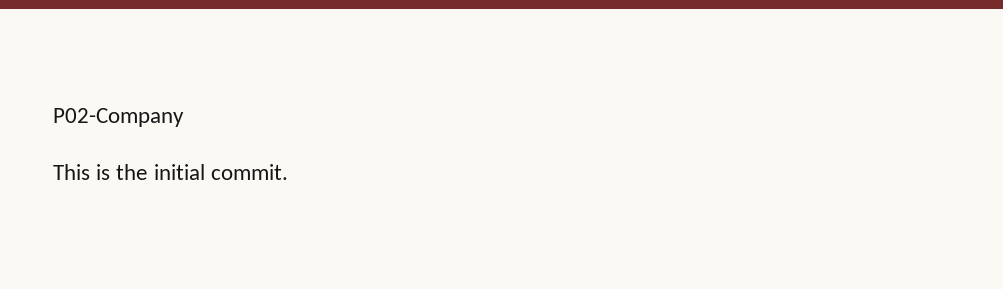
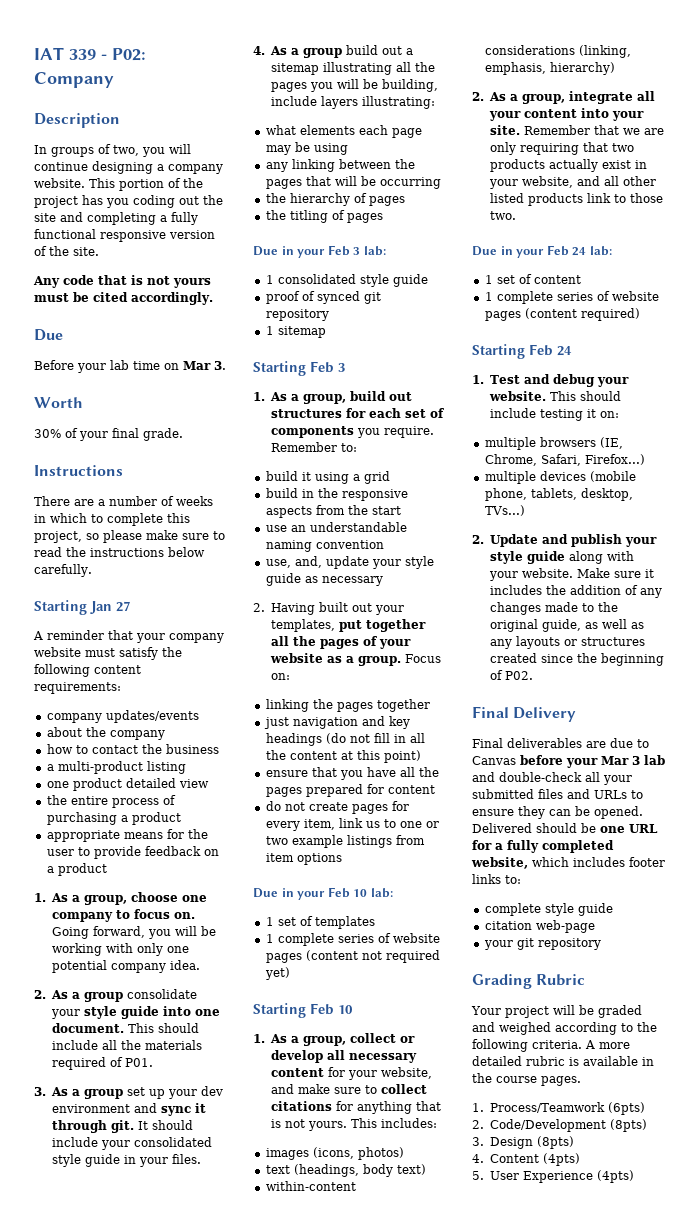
- P02-Company
- This is the initial commit.
+ IAT 339 - P02: Company
+ Description
+ In groups of two, you will continue designing a company website. This portion of the project has you coding out the site and completing a fully functional responsive version of the site.
+ Any code that is not yours must be cited accordingly.
+ Due
+ Before your lab time on Mar 3.
+ Worth
+ 30% of your final grade.
+ Instructions
+ There are a number of weeks in which to complete this project, so please make sure to read the instructions below carefully.
+ Starting Jan 27
+ A reminder that your company website must satisfy the following content requirements:
+ company updates/events
+ about the company
+ how to contact the business
+ a multi-product listing
+ one product detailed view
+ the entire process of purchasing a product
+ appropriate means for the user to provide feedback on a product
+ 1. As a group, choose one company to focus on. Going forward, you will be working with only one potential company idea.
+ 2. As a group consolidate your style guide into one document. This should include all the materials required of P01.
+ 3. As a group set up your dev environment and sync it through git. It should include your consolidated style guide in your files.
+ 4. As a group build out a sitemap illustrating all the pages you will be building, include layers illustrating:
+ what elements each page may be using
+ any linking between the pages that will be occurring
+ the hierarchy of pages
+ the titling of pages
+ Due in your Feb 3 lab:
+ 1 consolidated style guide
+ proof of synced git repository
+ 1 sitemap
+ Starting Feb 3
+ 1. As a group, build out structures for each set of components you require. Remember to:
+ build it using a grid
+ build in the responsive aspects from the start
+ use an understandable naming convention
+ use, and, update your style guide as necessary
+ 2. Having built out your templates, put together all the pages of your website as a group. Focus on:
+ linking the pages together
+ just navigation and key headings (do not fill in all the content at this point)
+ ensure that you have all the pages prepared for content
+ do not create pages for every item, link us to one or two example listings from item options
+ Due in your Feb 10 lab:
+ 1 set of templates
+ 1 complete series of website pages (content not required yet)
+ Starting Feb 10
+ 1. As a group, collect or develop all necessary content for your website, and make sure to collect citations for anything that is not yours. This includes:
+ images (icons, photos)
+ text (headings, body text)
+ within-content considerations (linking, emphasis, hierarchy)
+ 2. As a group, integrate all your content into your site. Remember that we are only requiring that two products actually exist in your website, and all other listed products link to those two.
+ Due in your Feb 24 lab:
+ 1 set of content
+ 1 complete series of website pages (content required)
+ Starting Feb 24
+ 1. Test and debug your website. This should include testing it on:
+ multiple browsers (IE, Chrome, Safari, Firefox...)
+ multiple devices (mobile phone, tablets, desktop, TVs...)
+ 2. Update and publish your style guide along with your website. Make sure it includes the addition of any changes made to the original guide, as well as any layouts or structures created since the beginning of P02.
+ Final Delivery
+ Final deliverables are due to Canvas before your Mar 3 lab and double-check all your submitted files and URLs to ensure they can be opened. Delivered should be one URL for a fully completed website, which includes footer links to:
+ complete style guide
+ citation web-page
+ your git repository
+ Grading Rubric
+ Your project will be graded and weighed according to the following criteria. A more detailed rubric is available in the course pages.
+ 1. Process/Teamwork (6pts)
+ 2. Code/Development (8pts)
+ 3. Design (8pts)
+ 4. Content (4pts)
+ 5. User Experience (4pts)

